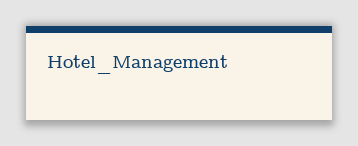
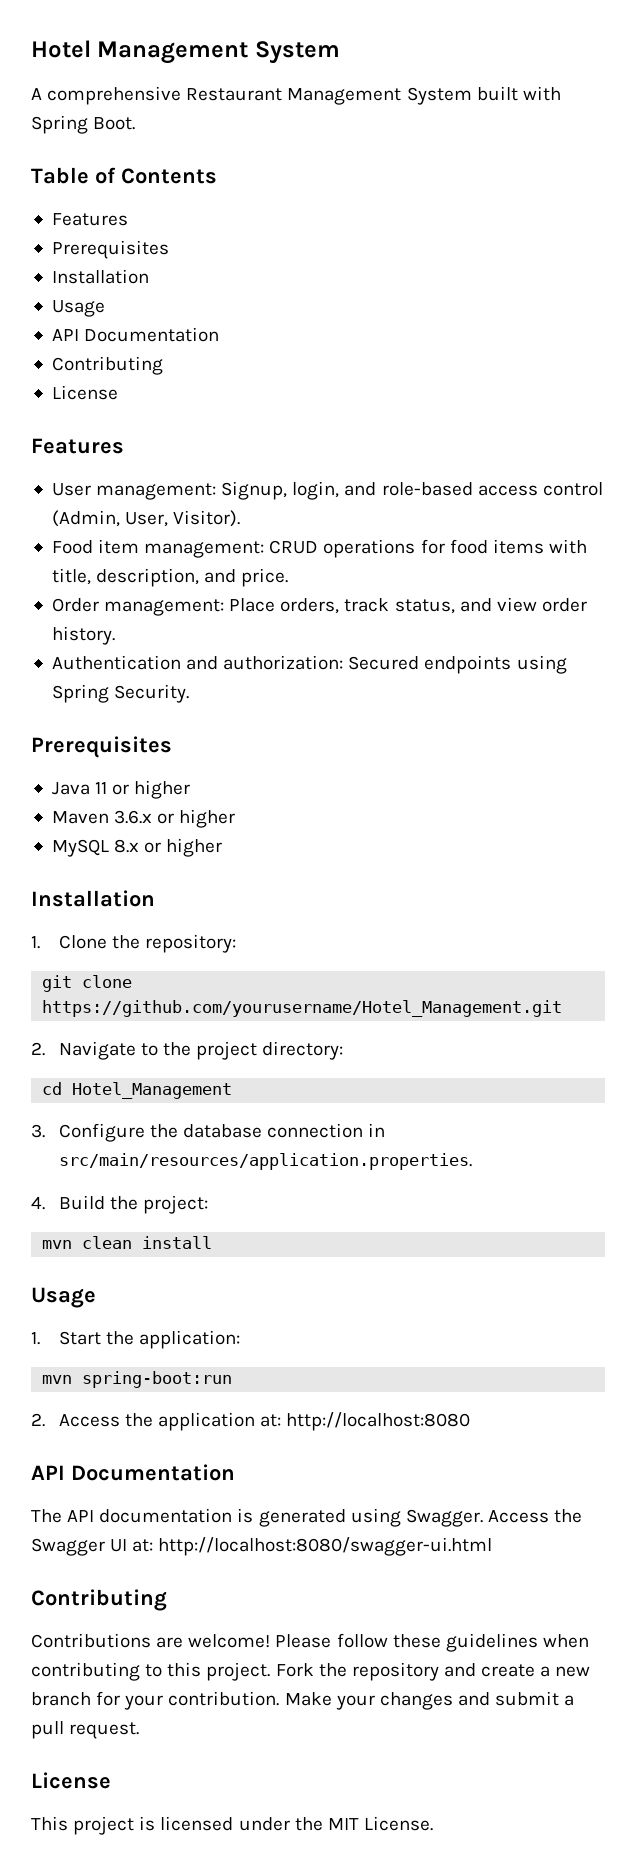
- Hotel_Management
+ Hotel Management System
+ A comprehensive Restaurant Management System built with Spring Boot.
+ Table of Contents
+ Features
+ Prerequisites
+ Installation
+ Usage
+ API Documentation
+ Contributing
+ License
+ Features
+ User management: Signup, login, and role-based access control (Admin, User, Visitor).
+ Food item management: CRUD operations for food items with title, description, and price.
+ Order management: Place orders, track status, and view order history.
+ Authentication and authorization: Secured endpoints using Spring Security.
+ Prerequisites
+ Java 11 or higher
+ Maven 3.6.x or higher
+ MySQL 8.x or higher
+ Installation
+ 1. Clone the repository:
+ git clone https://github.com/yourusername/Hotel_Management.git
+ 2. Navigate to the project directory:
+ cd Hotel_Management
+ 3. Configure the database connection in src/main/resources/application.properties.
+ 4. Build the project:
+ mvn clean install
+ Usage
+ 1. Start the application:
+ mvn spring-boot:run
+ 2. Access the application at: http://localhost:8080
+ API Documentation
+ The API documentation is generated using Swagger. Access the Swagger UI at: http://localhost:8080/swagger-ui.html
+ Contributing
+ Contributions are welcome! Please follow these guidelines when contributing to this project. Fork the repository and create a new branch for your contribution. Make your changes and submit a pull request.
+ License
+ This project is licensed under the MIT License.

